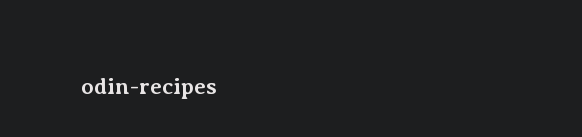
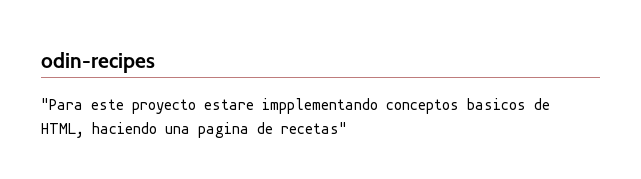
+ "Para este proyecto estare impplementando conceptos basicos de HTML, haciendo una pagina de recetas"

